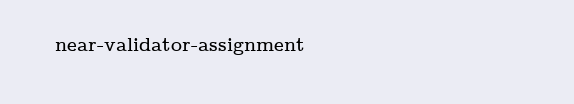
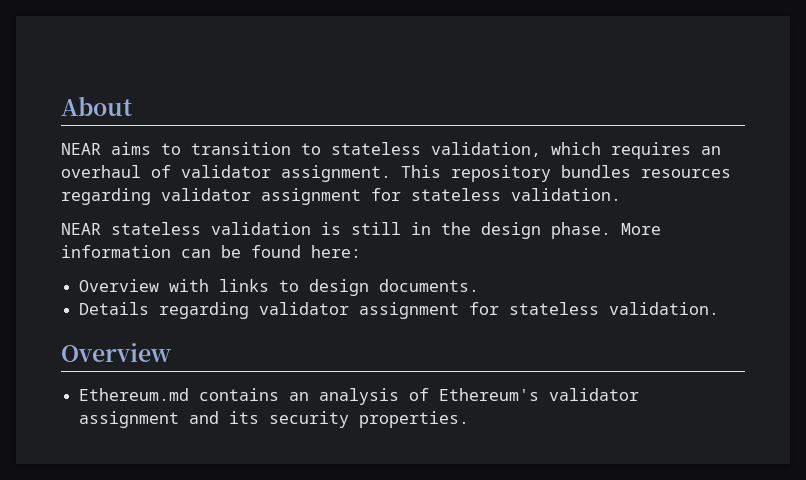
- near-validator-assignment
+ About
+ NEAR aims to transition to stateless validation, which requires an overhaul of validator assignment. This repository bundles resources regarding validator assignment for stateless validation.
+ NEAR stateless validation is still in the design phase. More information can be found here:
+ Overview with links to design documents.
+ Details regarding validator assignment for stateless validation.
+ Overview
+ Ethereum.md contains an analysis of Ethereum's validator assignment and its security properties.

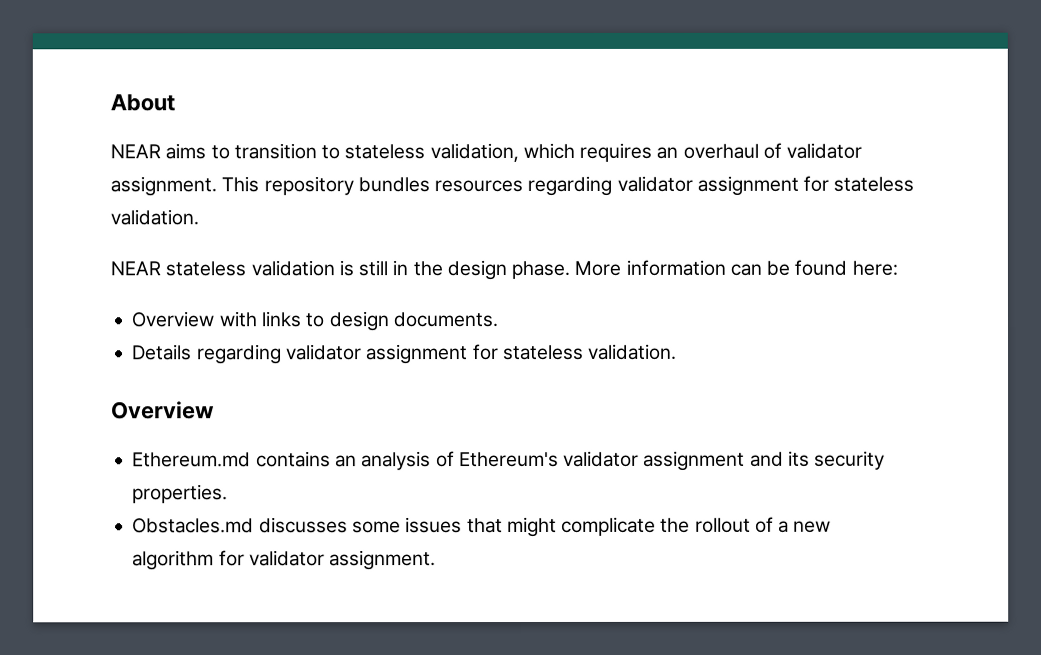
+ Obstacles.md discusses some issues that might complicate the rollout of a new algorithm for validator assignment.

